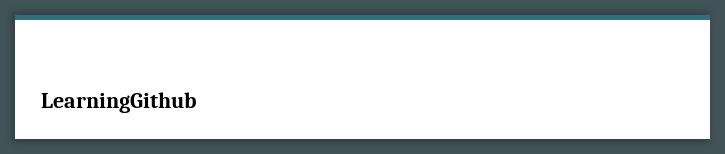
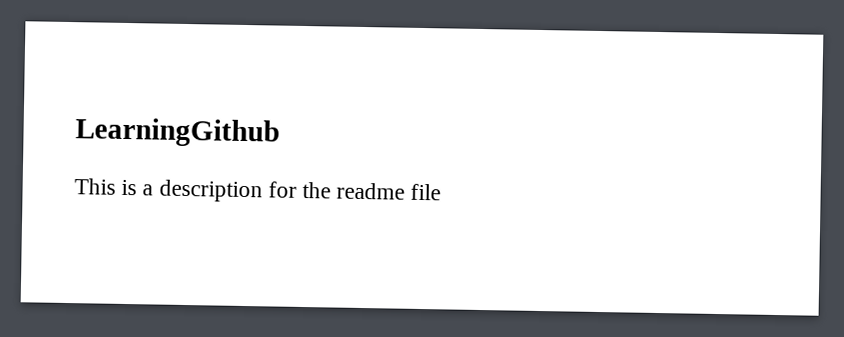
+ This is a description for the readme file

